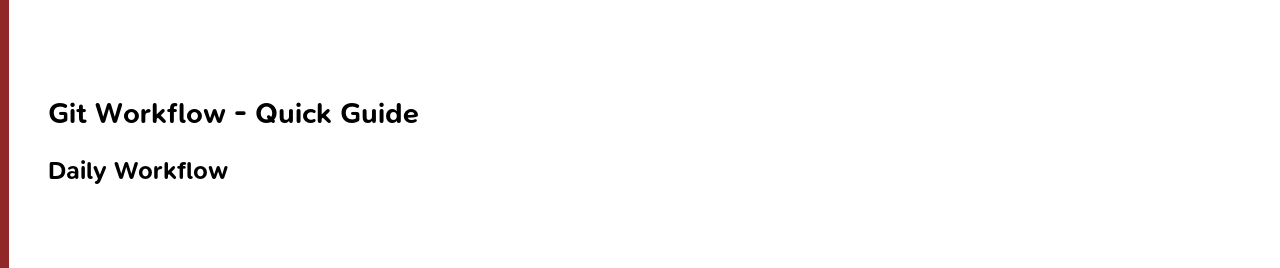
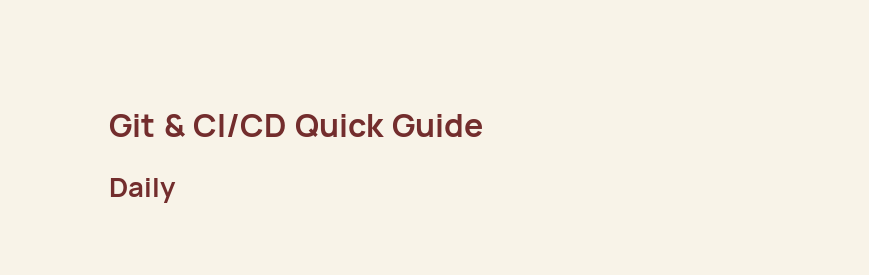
- Git Workflow - Quick Guide
+ Git & CI/CD Quick Guide
- Daily Workflow
+ Daily

